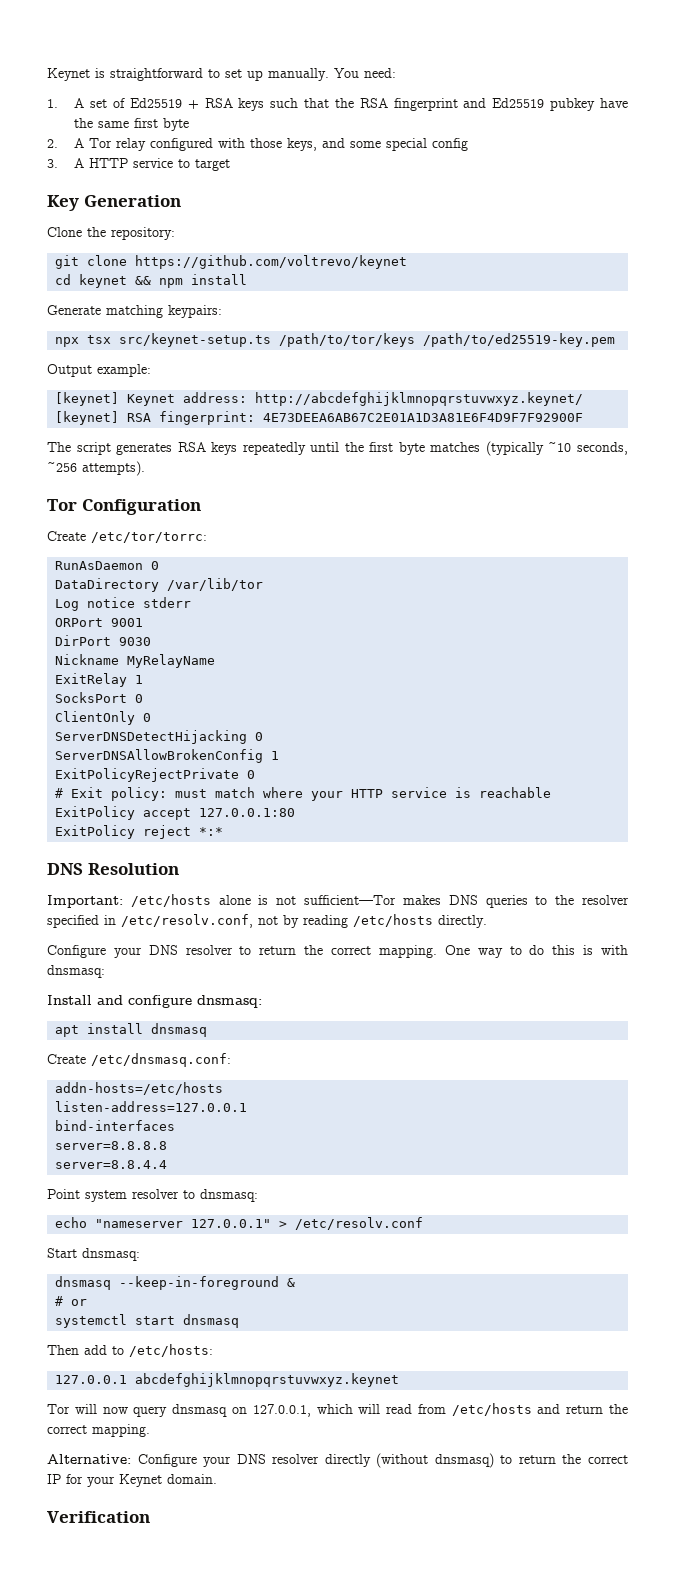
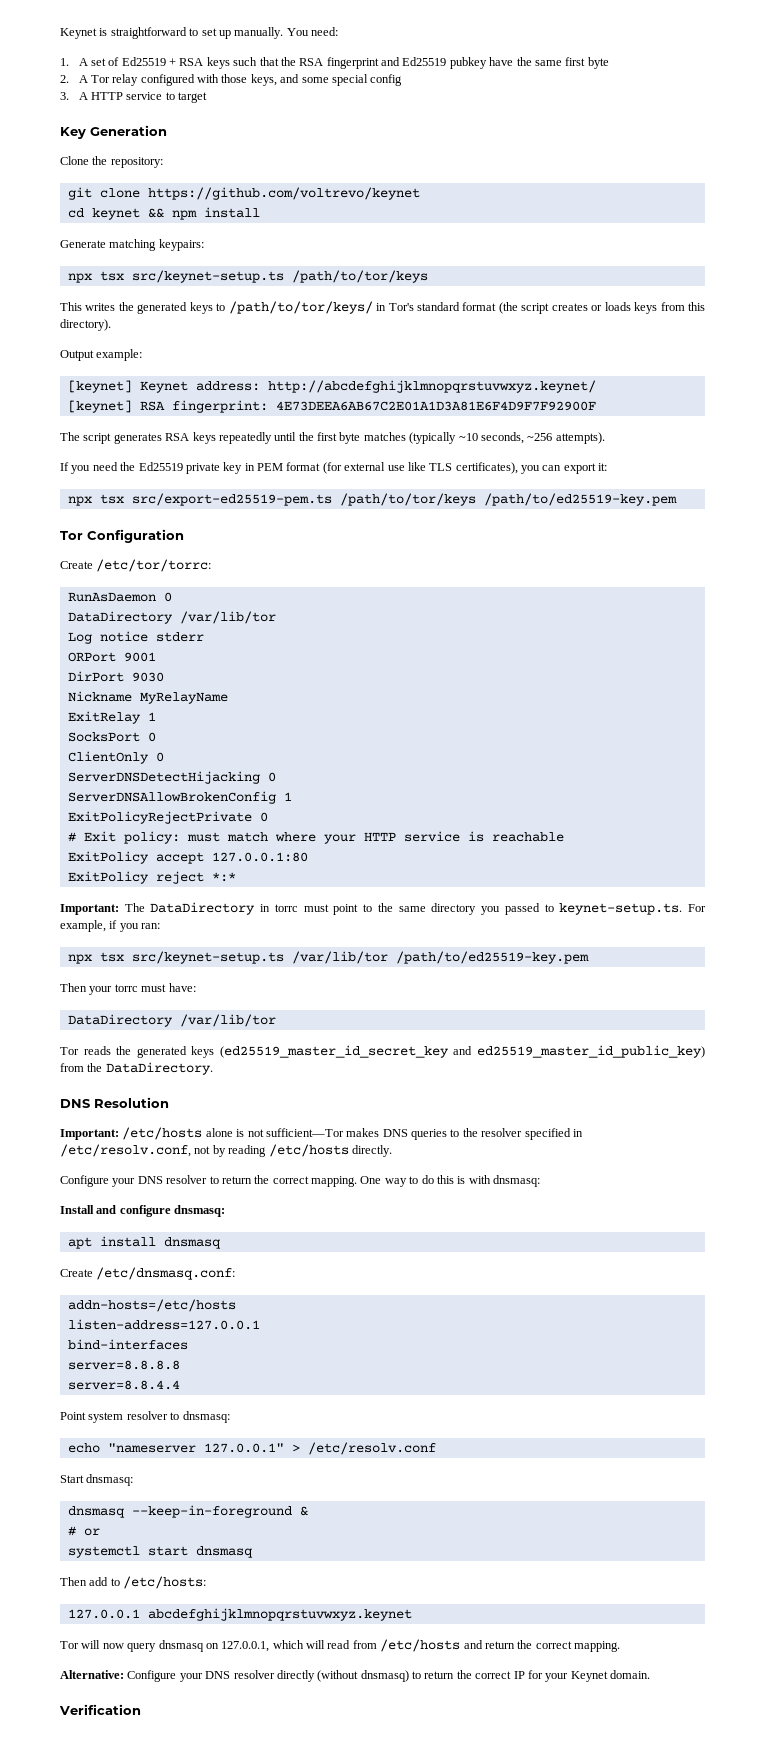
- npx tsx src/keynet-setup.ts /path/to/tor/keys /path/to/ed25519-key.pem
+ npx tsx src/keynet-setup.ts /path/to/tor/keys
+ This writes the generated keys to /path/to/tor/keys/ in Tor's standard format (the script creates or loads keys from this directory).
+ If you need the Ed25519 private key in PEM format (for external use like TLS certificates), you can export it:
+ npx tsx src/export-ed25519-pem.ts /path/to/tor/keys /path/to/ed25519-key.pem
+ Important: The DataDirectory in torrc must point to the same directory you passed to keynet-setup.ts. For example, if you ran:
+ npx tsx src/keynet-setup.ts /var/lib/tor /path/to/ed25519-key.pem
+ Then your torrc must have:
+ DataDirectory /var/lib/tor
+ Tor reads the generated keys (ed25519_master_id_secret_key and ed25519_master_id_public_key) from the DataDirectory.

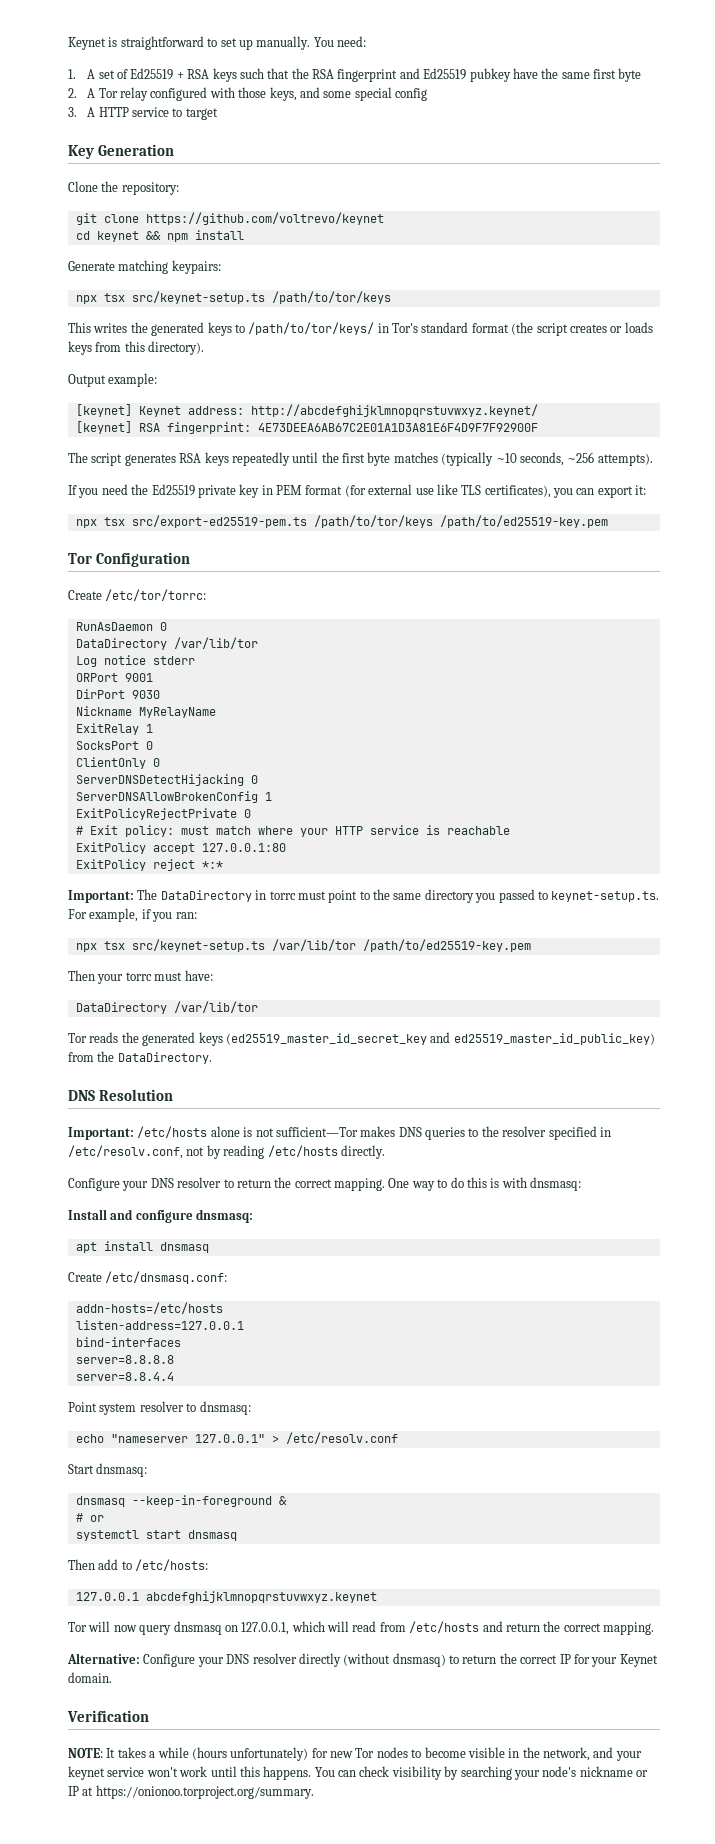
+ NOTE: It takes a while (hours unfortunately) for new Tor nodes to become visible in the network, and your keynet service won't work until this happens. You can check visibility by searching your node's nickname or IP at https://onionoo.torproject.org/summary.

